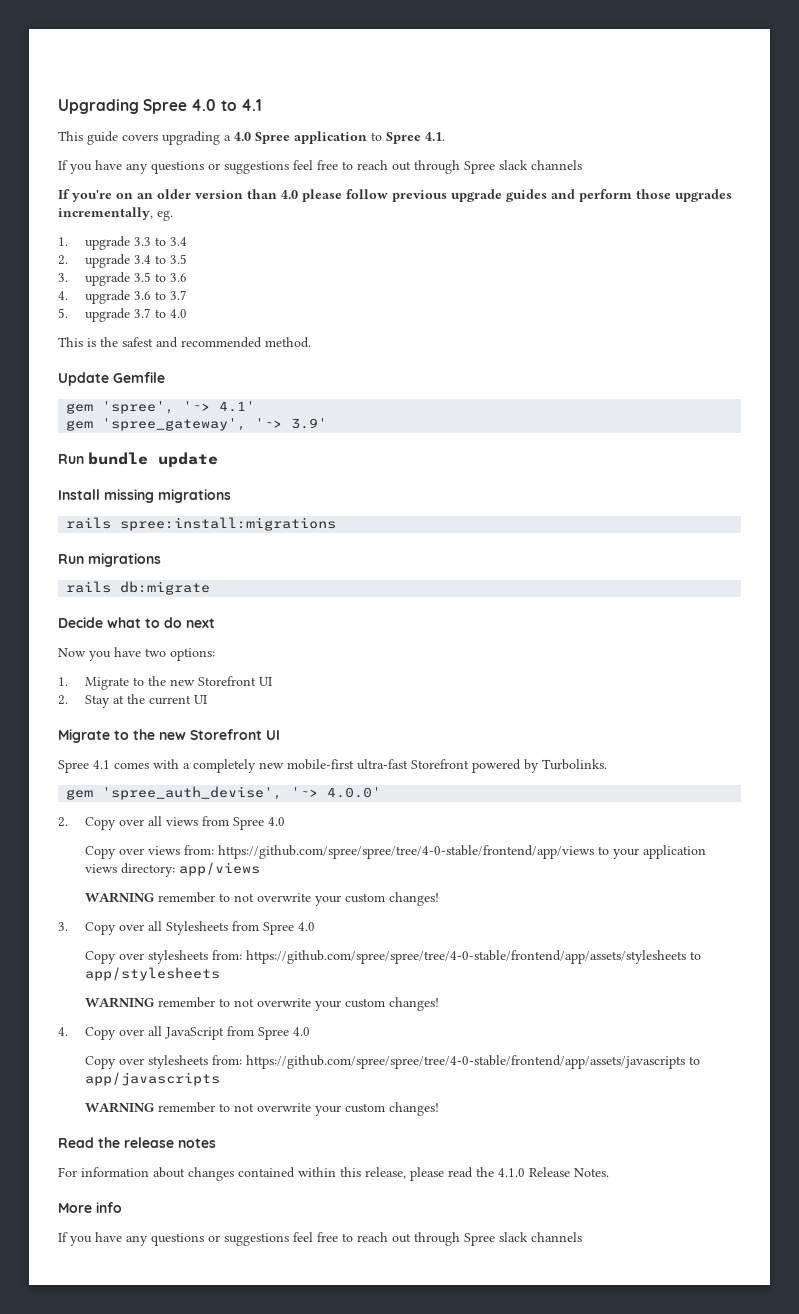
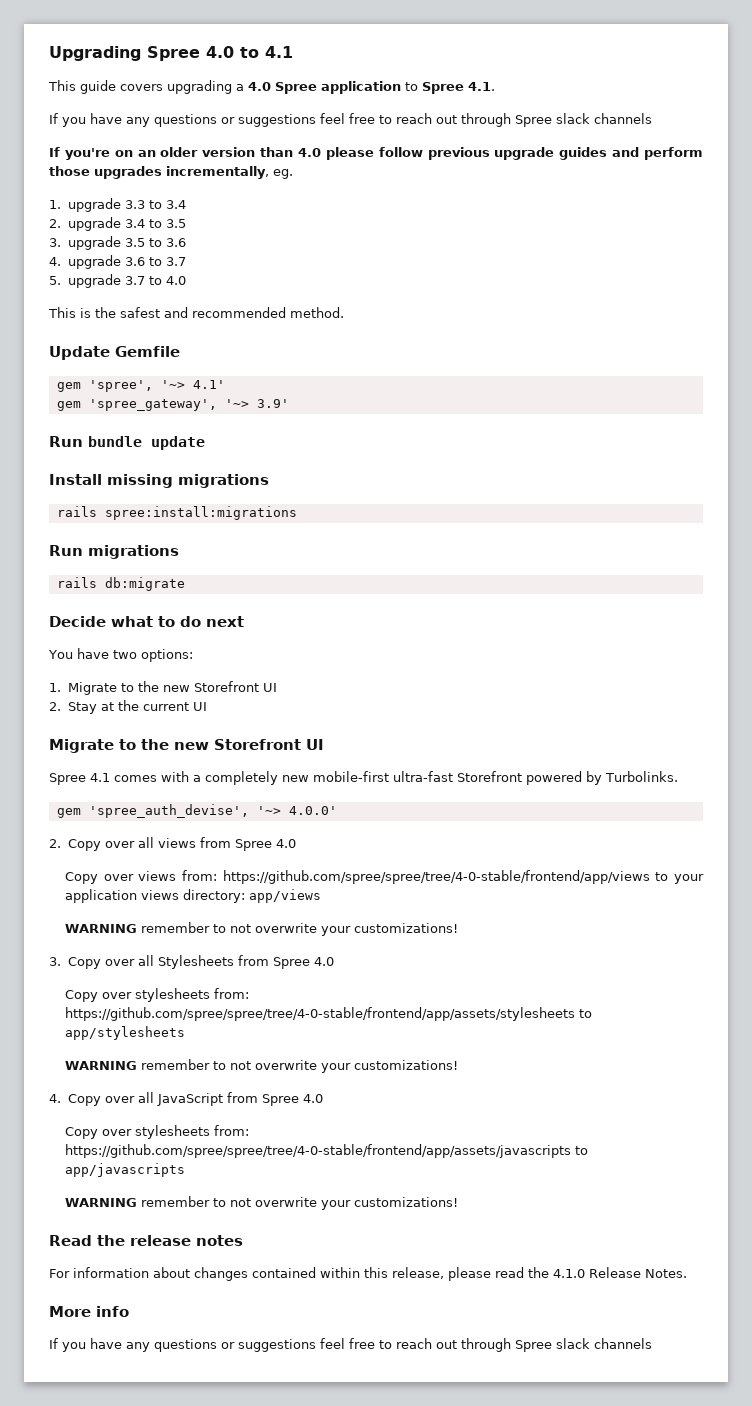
- Now you have two options:
+ You have two options:
  Copy over views from: https://github.com/spree/spree/tree/4-0-stable/frontend/app/views to your application views directory: app/views
- WARNING remember to not overwrite your custom changes!
+ WARNING remember to not overwrite your customizations!
  Copy over stylesheets from: https://github.com/spree/spree/tree/4-0-stable/frontend/app/assets/stylesheets to app/stylesheets
- WARNING remember to not overwrite your custom changes!
+ WARNING remember to not overwrite your customizations!
  Copy over stylesheets from: https://github.com/spree/spree/tree/4-0-stable/frontend/app/assets/javascripts to app/javascripts
- WARNING remember to not overwrite your custom changes!
+ WARNING remember to not overwrite your customizations!

